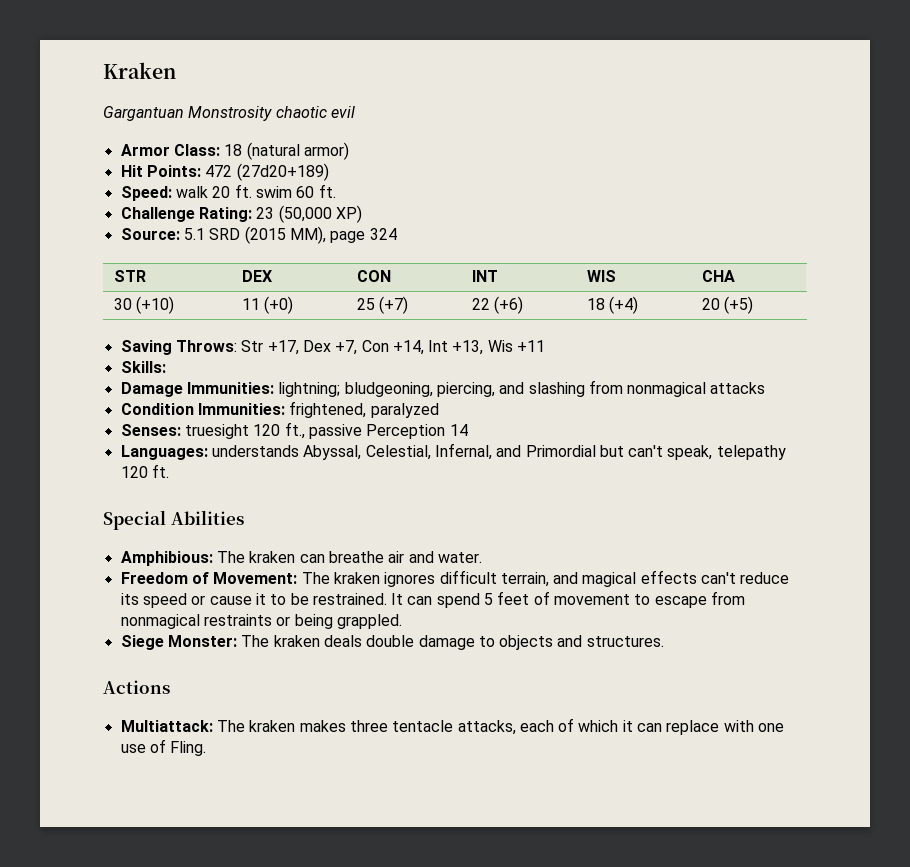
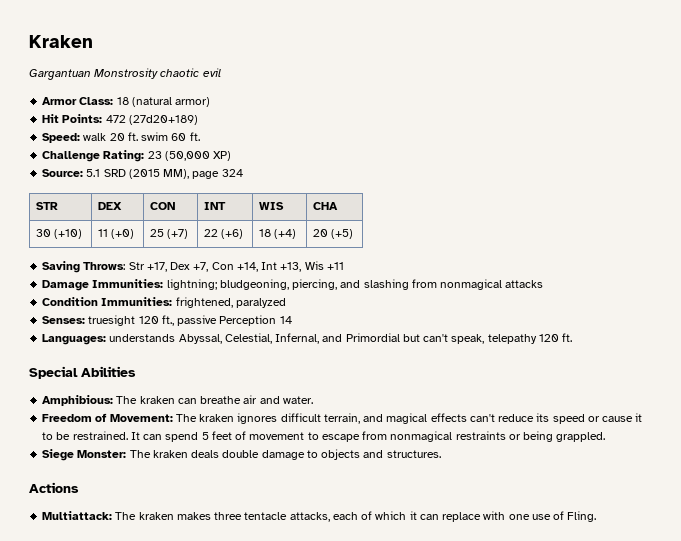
- Skills:

